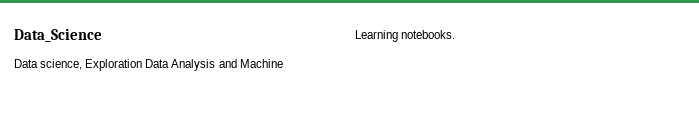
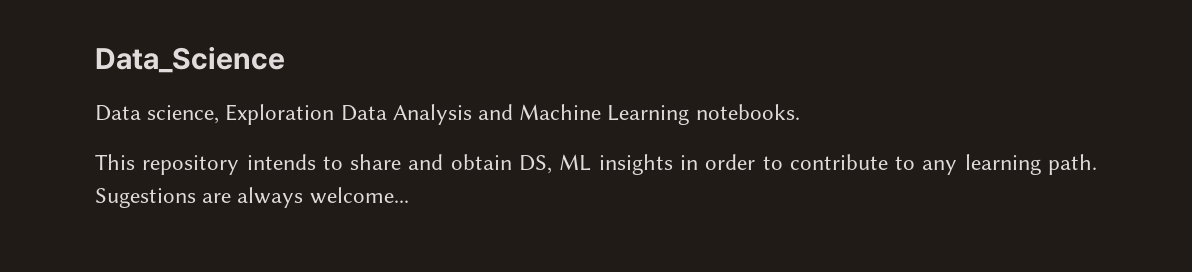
+ This repository intends to share and obtain DS, ML insights in order to contribute to any learning path. Sugestions are always welcome...

